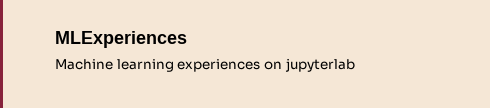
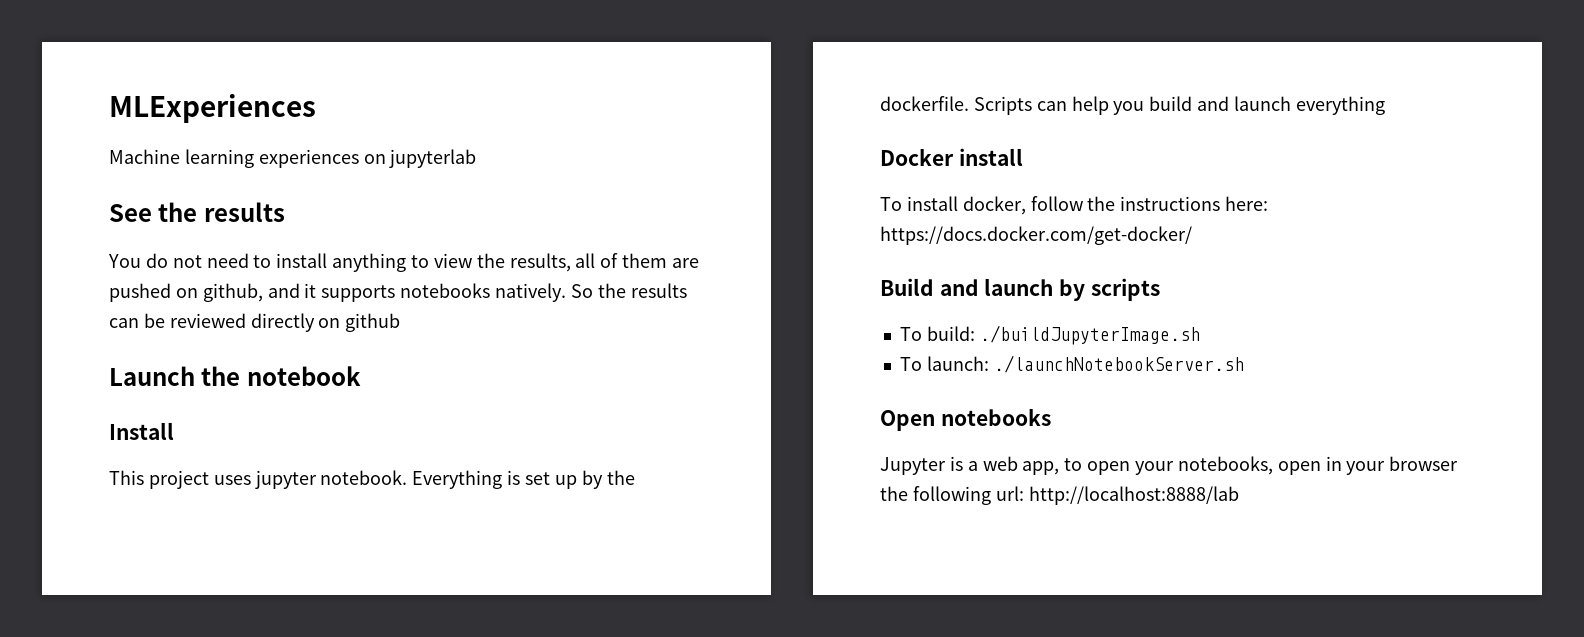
+ See the results
+ You do not need to install anything to view the results, all of them are pushed on github, and it supports notebooks natively. So the results can be reviewed directly on github
+ Launch the notebook
+ Install
+ This project uses jupyter notebook. Everything is set up by the dockerfile. Scripts can help you build and launch everything
+ Docker install
+ To install docker, follow the instructions here: https://docs.docker.com/get-docker/
+ Build and launch by scripts
+ To build: ./buildJupyterImage.sh
+ To launch: ./launchNotebookServer.sh
+ Open notebooks
+ Jupyter is a web app, to open your notebooks, open in your browser the following url: http://localhost:8888/lab

